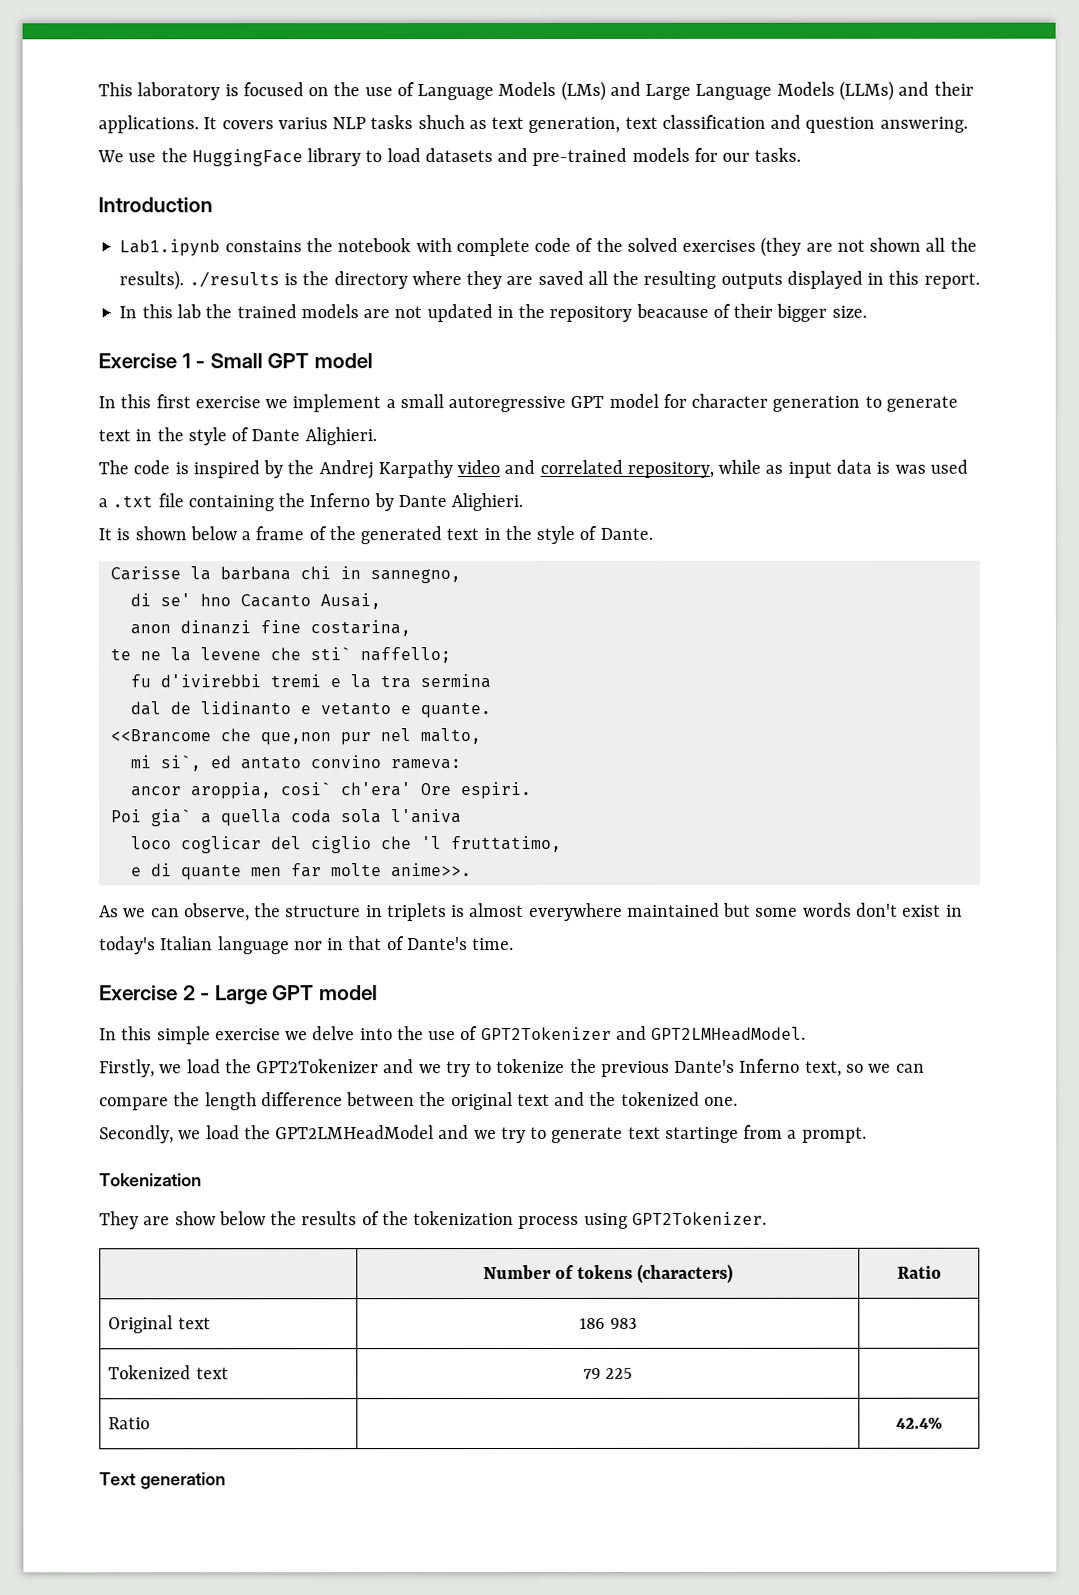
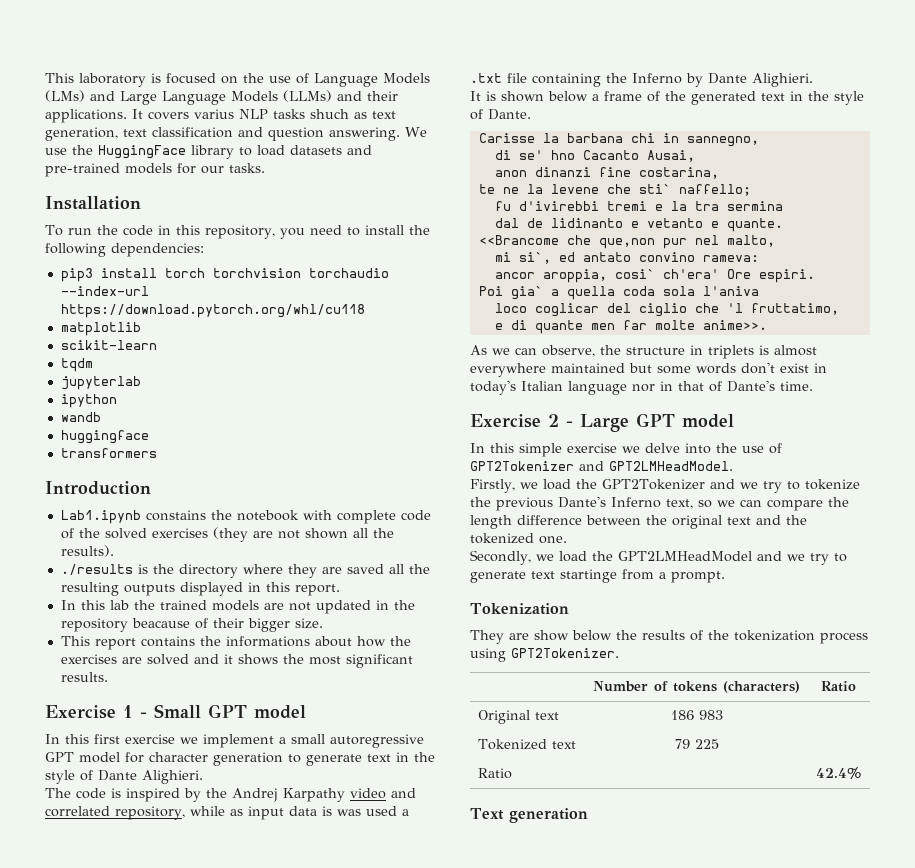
+ Installation
+ To run the code in this repository, you need to install the following dependencies:
+ pip3 install torch torchvision torchaudio --index-url https://download.pytorch.org/whl/cu118
+ matplotlib
+ scikit-learn
+ tqdm
+ jupyterlab
+ ipython
+ wandb
+ huggingface
+ transformers
- Lab1.ipynb constains the notebook with complete code of the solved exercises (they are not shown all the results). ./results is the directory where they are saved all the resulting outputs displayed in this report.
+ Lab1.ipynb constains the notebook with complete code of the solved exercises (they are not shown all the results).
+ ./results is the directory where they are saved all the resulting outputs displayed in this report.
+ This report contains the informations about how the exercises are solved and it shows the most significant results.

